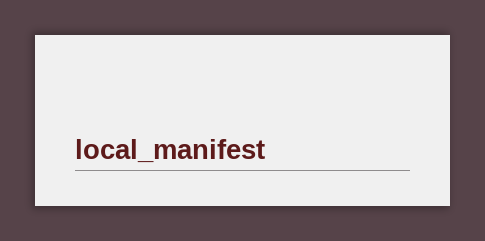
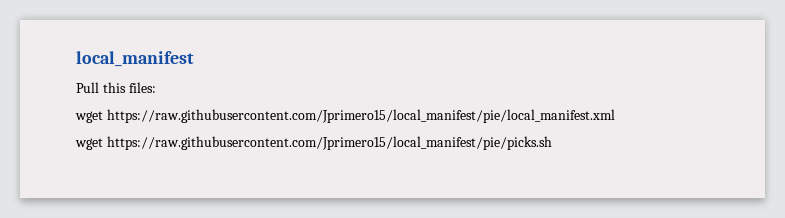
+ Pull this files:
+ wget https://raw.githubusercontent.com/Jprimero15/local_manifest/pie/local_manifest.xml
+ wget https://raw.githubusercontent.com/Jprimero15/local_manifest/pie/picks.sh

